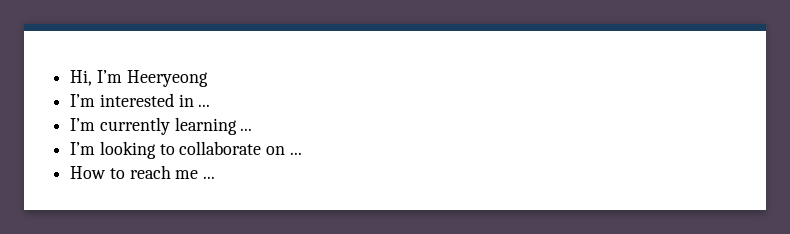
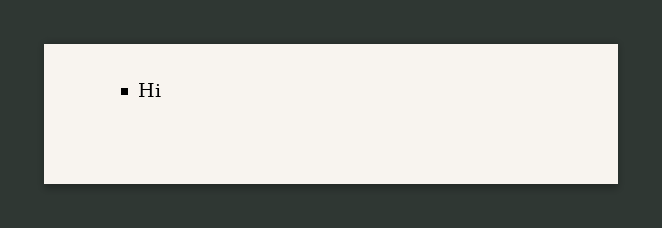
- Hi, I’m Heeryeong
- I’m interested in ...
- I’m currently learning ...
- I’m looking to collaborate on ...
- How to reach me ...
+ Hi

